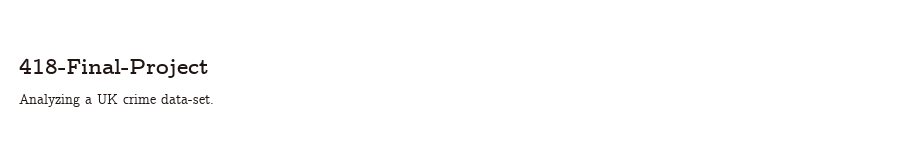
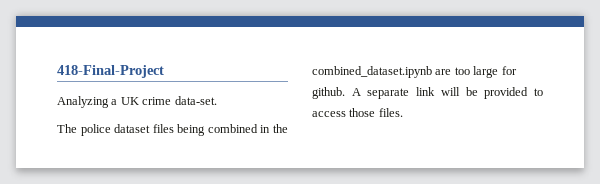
+ The police dataset files being combined in the combined_dataset.ipynb are too large for github. A separate link will be provided to access those files.

